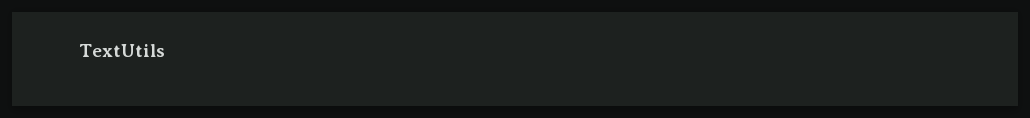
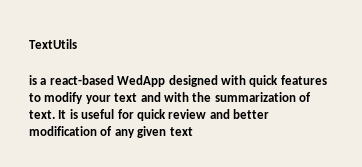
+ is a react-based WedApp designed with quick features to modify your text and with the summarization of text. It is useful for quick review and better modification of any given text

